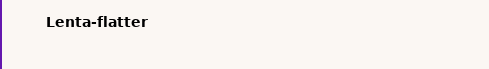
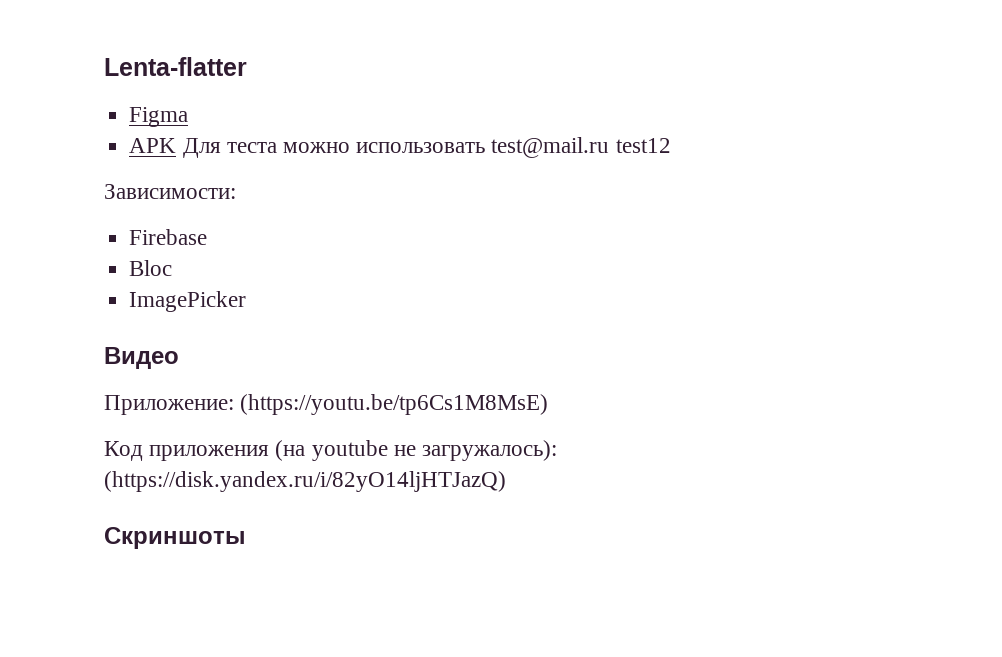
+ Figma
+ APK Для теста можно использовать test@mail.ru test12
+ Зависимости:
+ Firebase
+ Bloc
+ ImagePicker
+ Видео
+ Приложение: (https://youtu.be/tp6Cs1M8MsE)
+ Код приложения (на youtube не загружалось): (https://disk.yandex.ru/i/82yO14ljHTJazQ)
+ Скриншоты

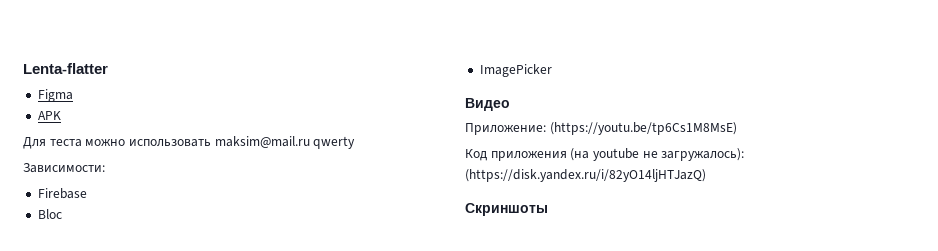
- APK Для теста можно использовать test@mail.ru test12
+ APK
+ Для теста можно использовать maksim@mail.ru qwerty

